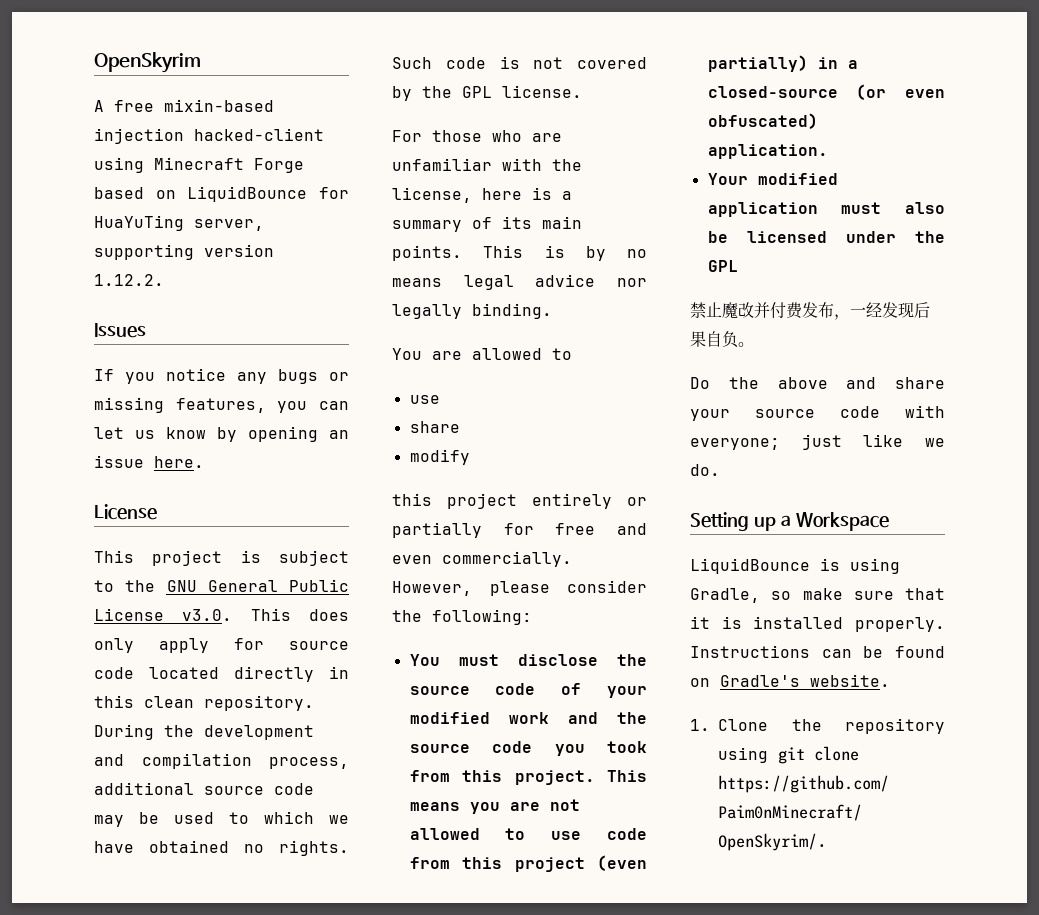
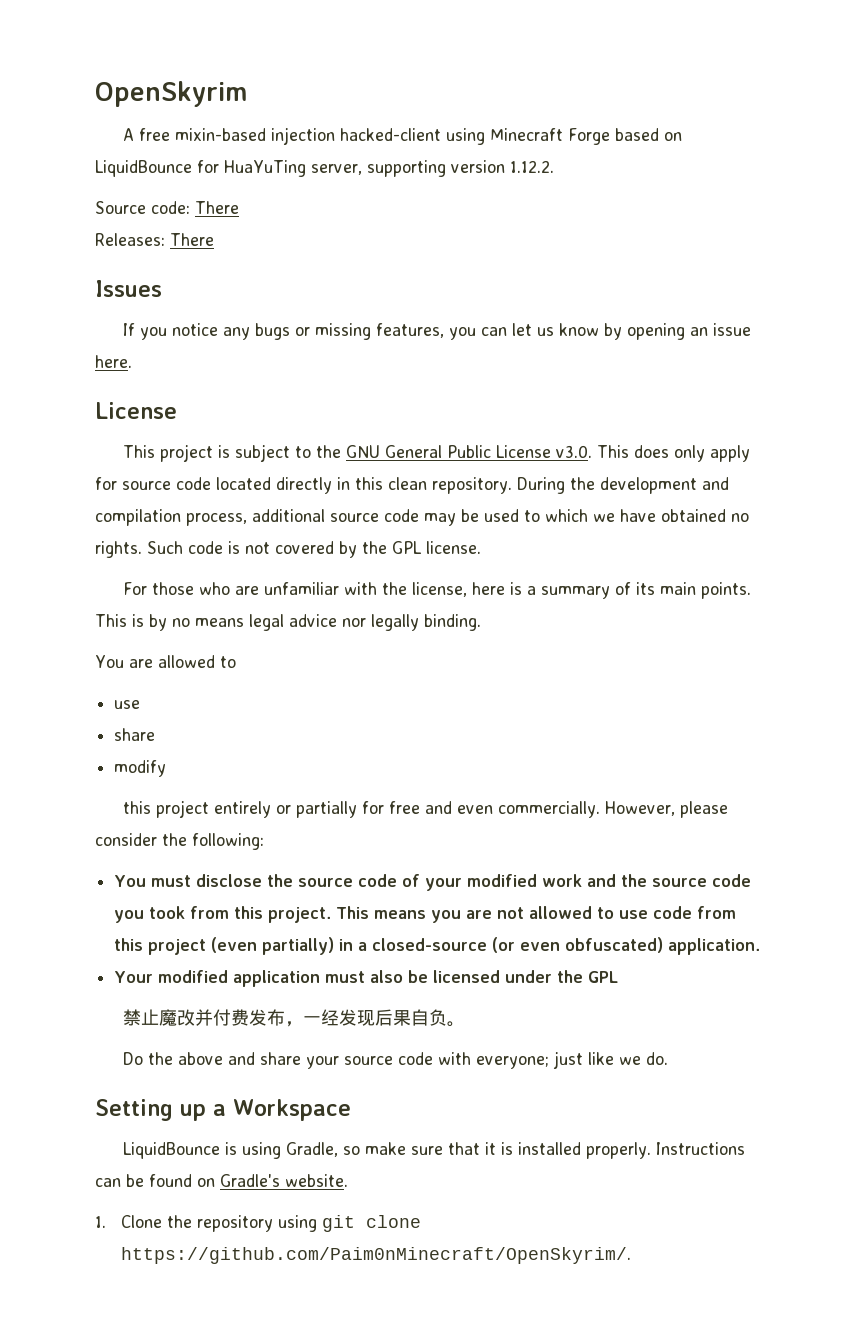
+ Source code: There
+ Releases: There

